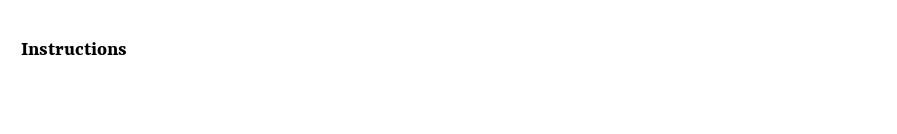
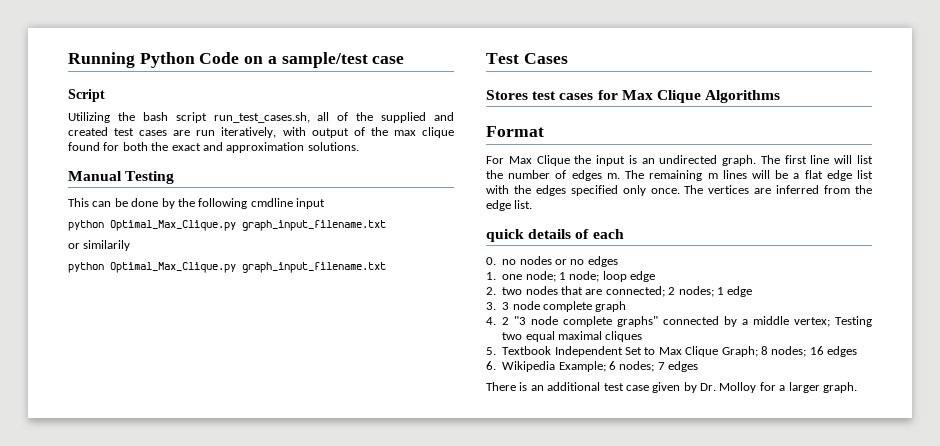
- Instructions
+ Running Python Code on a sample/test case
+ Script
+ Utilizing the bash script run_test_cases.sh, all of the supplied and created test cases are run iteratively, with output of the max clique found for both the exact and approximation solutions.
+ Manual Testing
+ This can be done by the following cmdline input
+ python Optimal_Max_Clique.py graph_input_filename.txt
+ or similarily
+ python Optimal_Max_Clique.py graph_input_filename.txt
+ Test Cases
+ Stores test cases for Max Clique Algorithms
+ Format
+ For Max Clique the input is an undirected graph. The first line will list the number of edges m. The remaining m lines will be a flat edge list with the edges specified only once. The vertices are inferred from the edge list.
+ quick details of each
+ 0. no nodes or no edges
+ 1. one node; 1 node; loop edge
+ 2. two nodes that are connected; 2 nodes; 1 edge
+ 3. 3 node complete graph
+ 4. 2 "3 node complete graphs" connected by a middle vertex; Testing two equal maximal cliques
+ 5. Textbook Independent Set to Max Clique Graph; 8 nodes; 16 edges
+ 6. Wikipedia Example; 6 nodes; 7 edges
+ There is an additional test case given by Dr. Molloy for a larger graph.

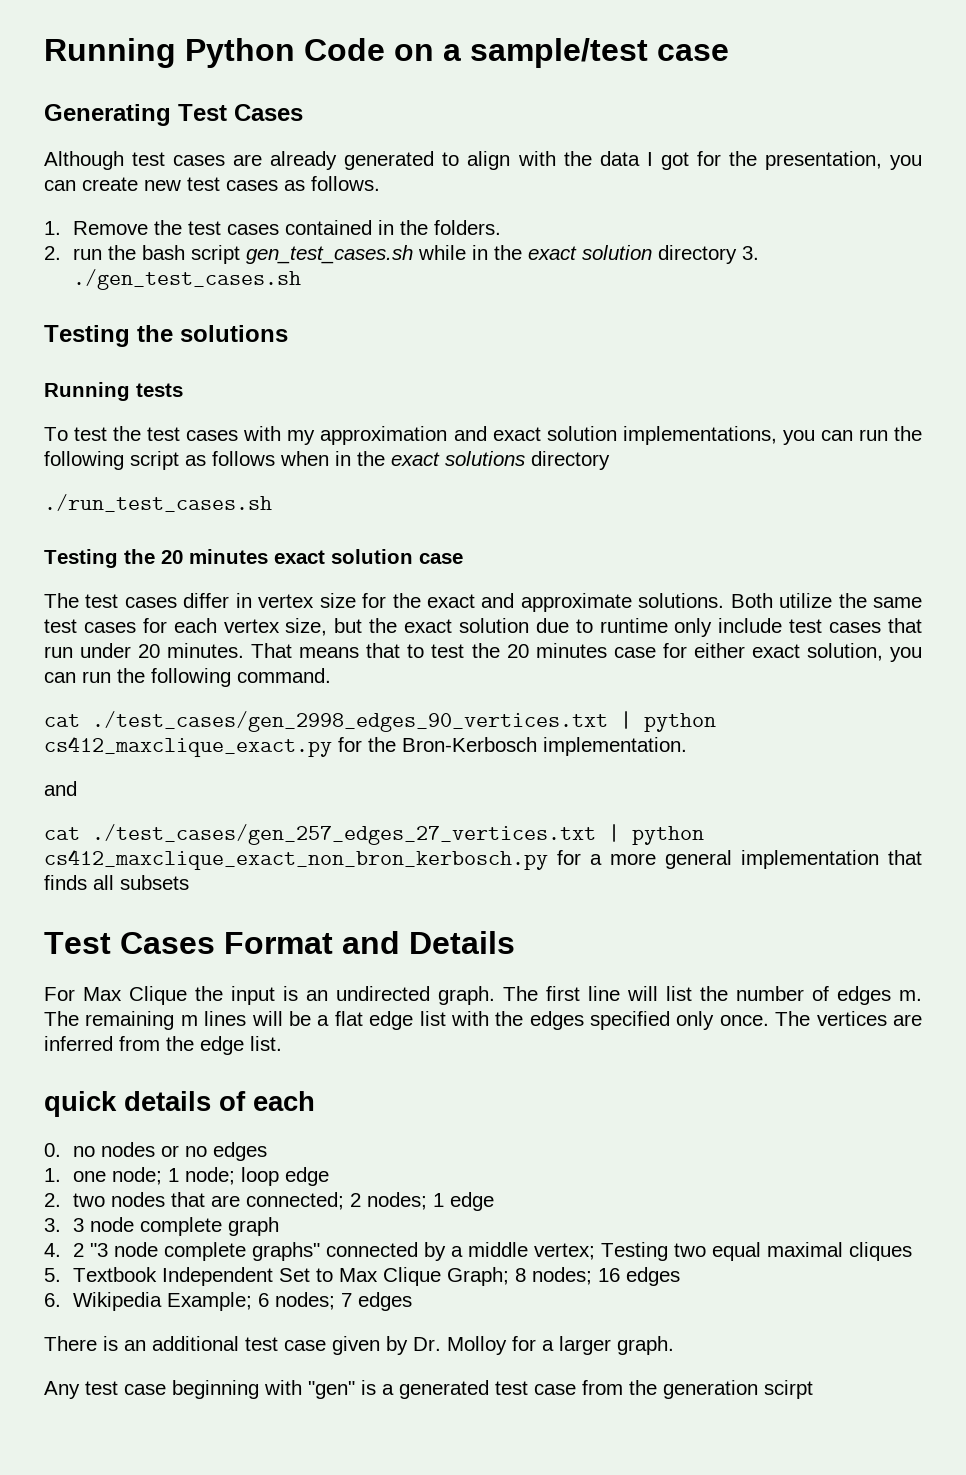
- Script
- Utilizing the bash script run_test_cases.sh, all of the supplied and created test cases are run iteratively, with output of the max clique found for both the exact and approximation solutions.
- Manual Testing
- This can be done by the following cmdline input
- python Optimal_Max_Clique.py graph_input_filename.txt
- or similarily
- python Optimal_Max_Clique.py graph_input_filename.txt
- Test Cases
- Stores test cases for Max Clique Algorithms
- Format
+ Generating Test Cases
+ Although test cases are already generated to align with the data I got for the presentation, you can create new test cases as follows.
+ 1. Remove the test cases contained in the folders.
+ 2. run the bash script gen_test_cases.sh while in the exact solution directory 3. ./gen_test_cases.sh
+ Testing the solutions
+ Running tests
+ To test the test cases with my approximation and exact solution implementations, you can run the following script as follows when in the exact solutions directory
+ ./run_test_cases.sh
+ Testing the 20 minutes exact solution case
+ The test cases differ in vertex size for the exact and approximate solutions. Both utilize the same test cases for each vertex size, but the exact solution due to runtime only include test cases that run under 20 minutes. That means that to test the 20 minutes case for either exact solution, you can run the following command.
+ cat ./test_cases/gen_2998_edges_90_vertices.txt | python cs412_maxclique_exact.py for the Bron-Kerbosch implementation.
+ and
+ cat ./test_cases/gen_257_edges_27_vertices.txt | python cs412_maxclique_exact_non_bron_kerbosch.py for a more general implementation that finds all subsets
+ Test Cases Format and Details
+ Any test case beginning with "gen" is a generated test case from the generation scirpt

